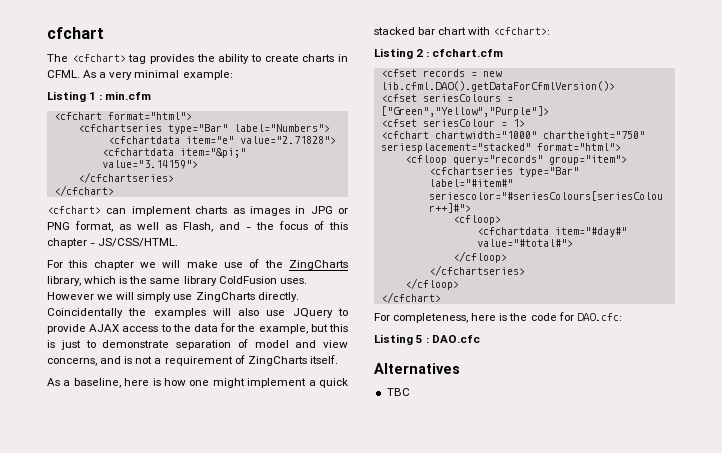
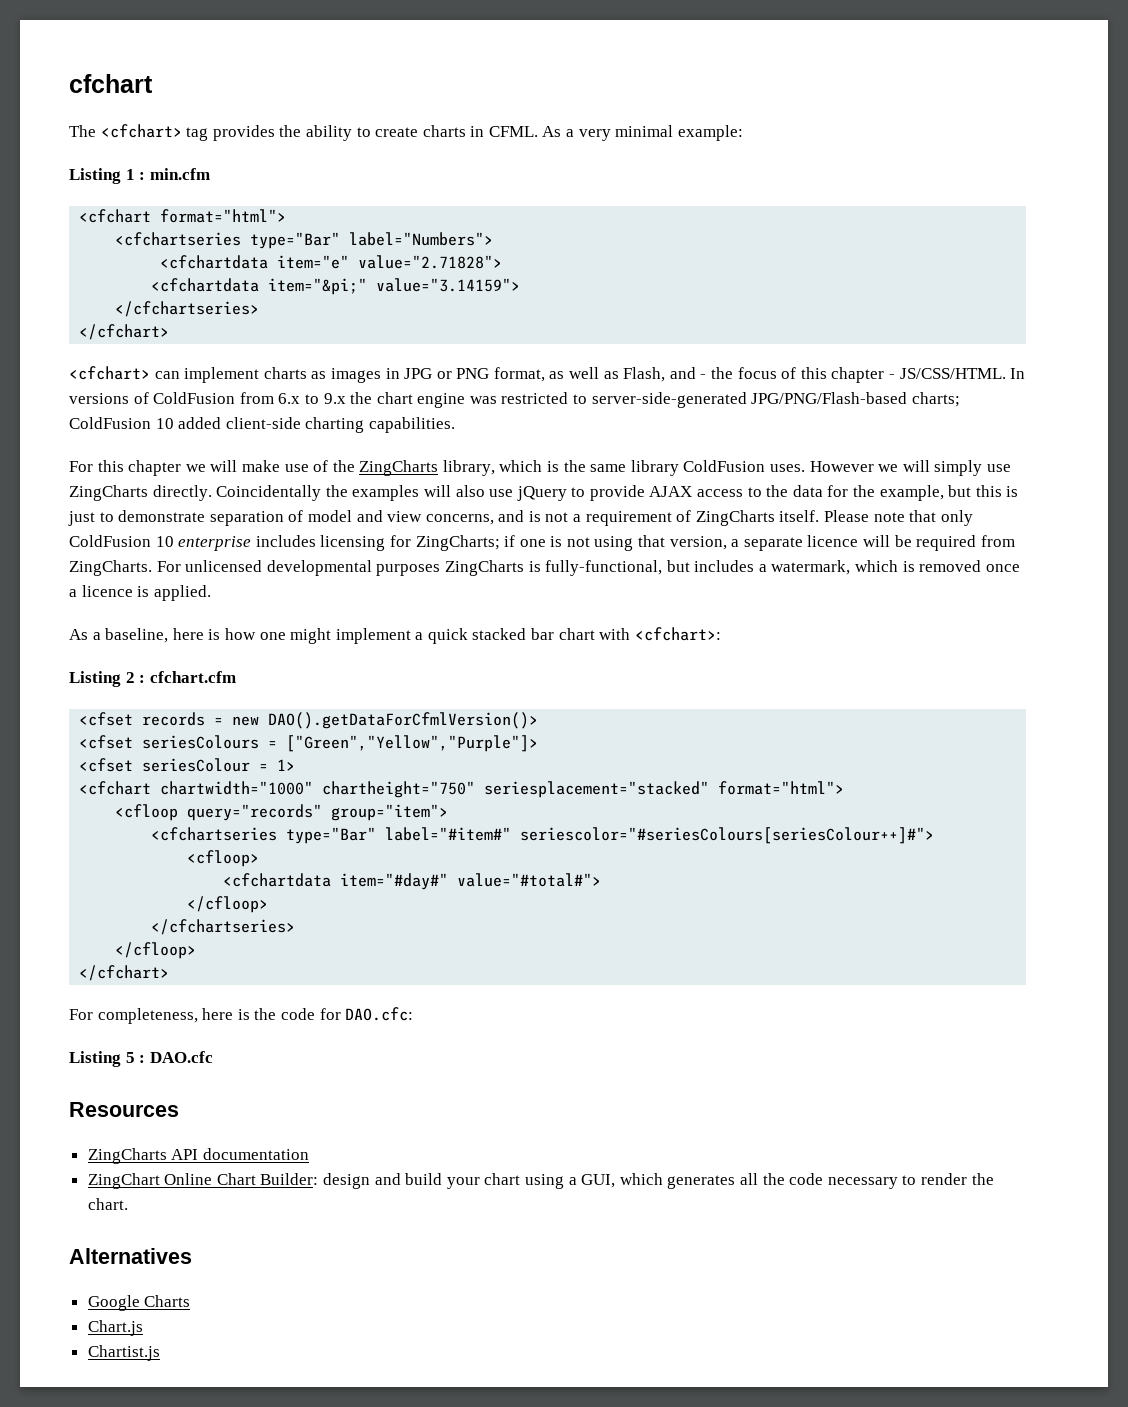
+ In versions of ColdFusion from 6.x to 9.x the chart engine was restricted to server-side-generated JPG/PNG/Flash-based charts; ColdFusion 10 added client-side charting capabilities.
- Coincidentally the examples will also use JQuery to provide AJAX access to the data for the example, but this is just to demonstrate separation of model and view concerns, and is not a requirement of ZingCharts itself.
+ Coincidentally the examples will also use jQuery to provide AJAX access to the data for the example, but this is just to demonstrate separation of model and view concerns, and is not a requirement of ZingCharts itself. Please note that only ColdFusion 10 enterprise includes licensing for ZingCharts; if one is not using that version, a separate licence will be required from ZingCharts. For unlicensed developmental purposes ZingCharts is fully-functional, but includes a watermark, which is removed once a licence is applied.
- <cfset records = new lib.cfml.DAO().getDataForCfmlVersion()>
+ <cfset records = new DAO().getDataForCfmlVersion()>
+ Resources
+ ZingCharts API documentation
+ ZingChart Online Chart Builder: design and build your chart using a GUI, which generates all the code necessary to render the chart.
  Alternatives
- TBC
+ Google Charts
+ Chart.js
+ Chartist.js

